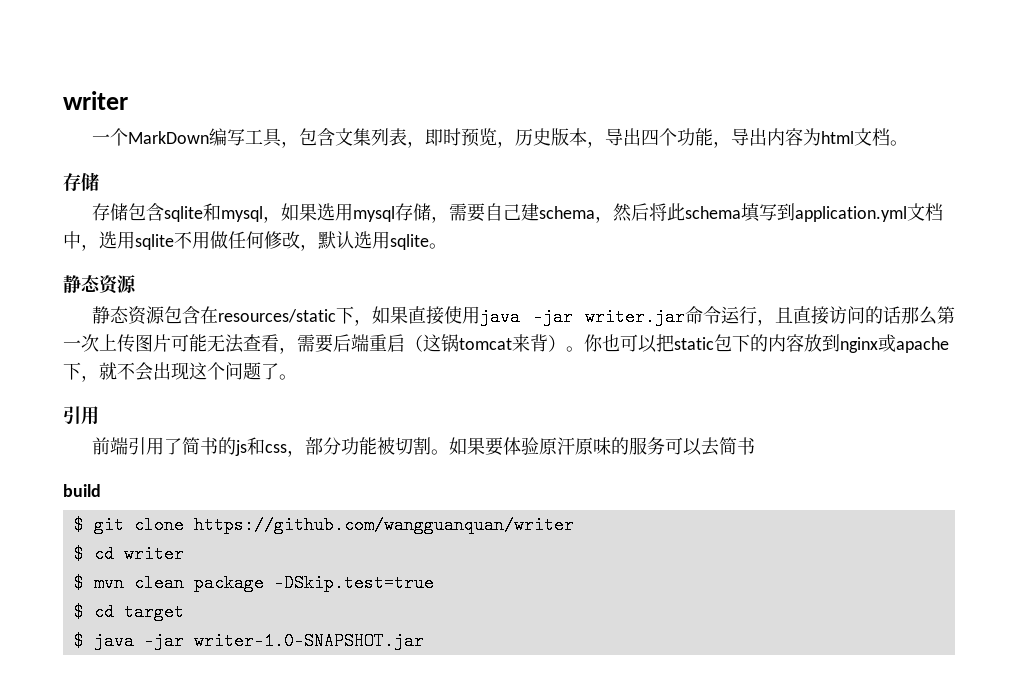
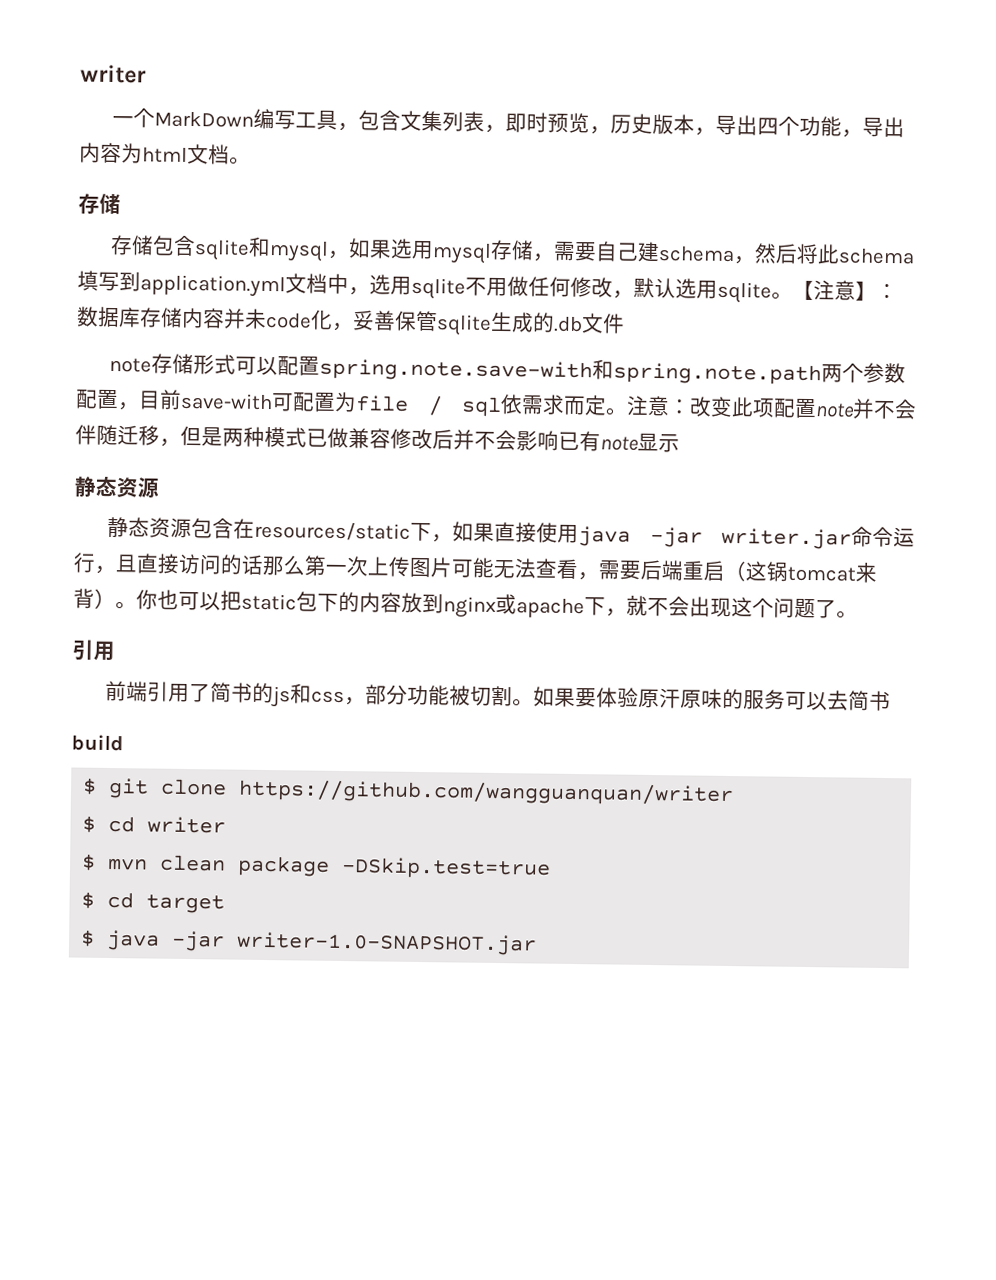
+ 【注意】：数据库存储内容并未code化，妥善保管sqlite生成的.db文件
+ note存储形式可以配置spring.note.save-with和spring.note.path两个参数配置，目前save-with可配置为file / sql依需求而定。注意：改变此项配置note并不会伴随迁移，但是两种模式已做兼容修改后并不会影响已有note显示

